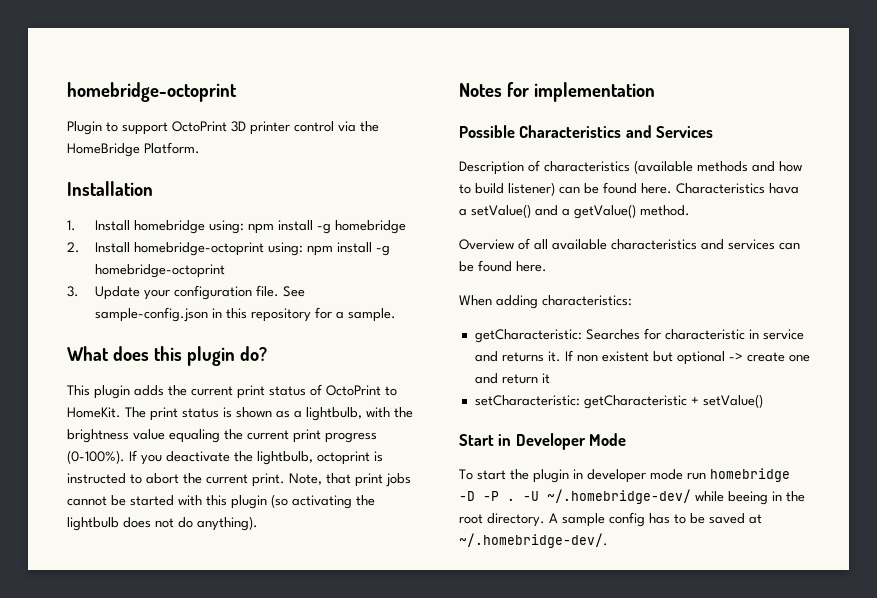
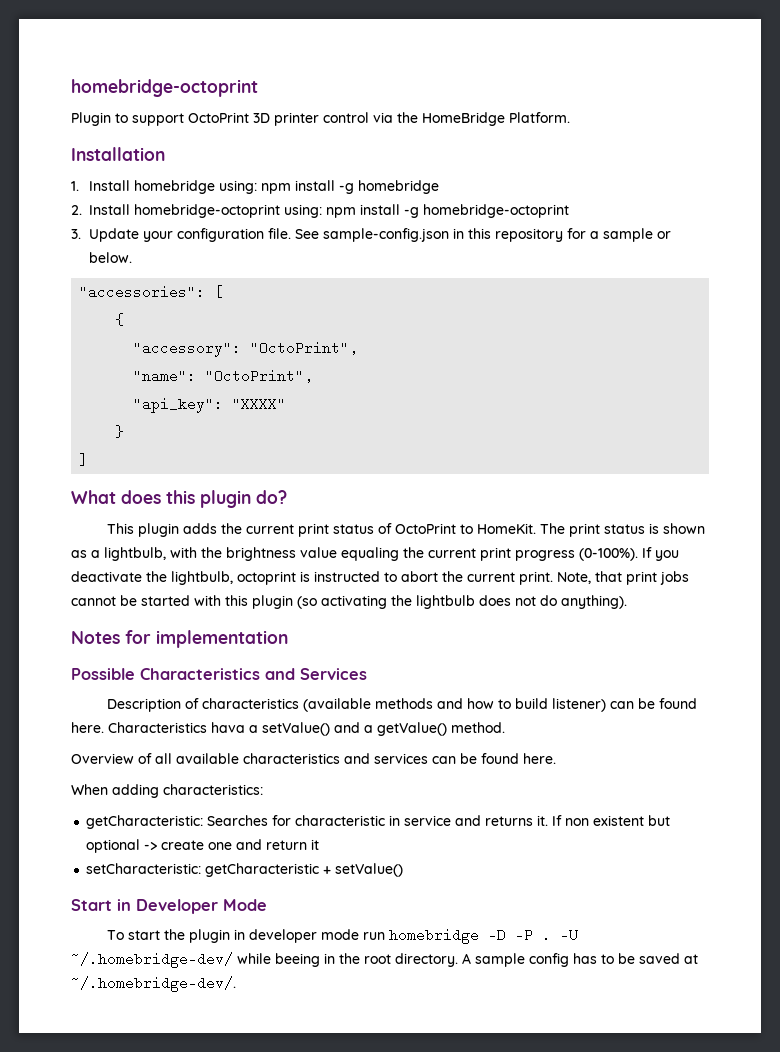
- See sample-config.json in this repository for a sample.
+ See sample-config.json in this repository for a sample or below.
+ "accessories": [
+ {
+ "accessory": "OctoPrint",
+ "name": "OctoPrint",
+ "api_key": "XXXX"
+ }
+ ]

